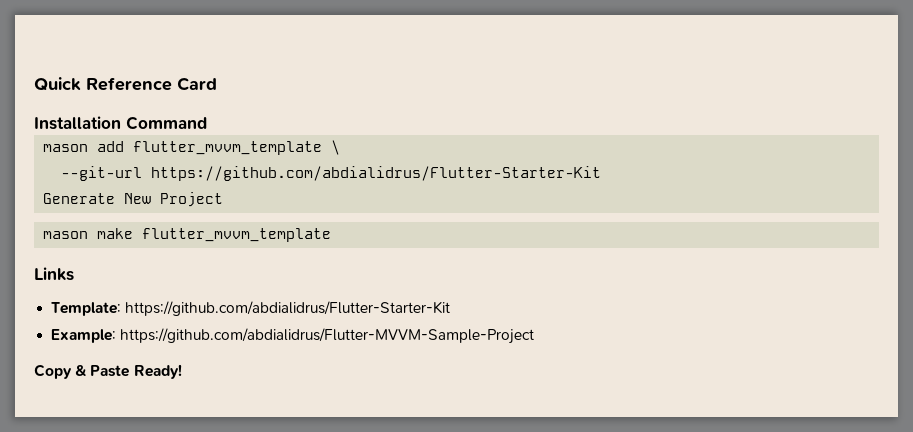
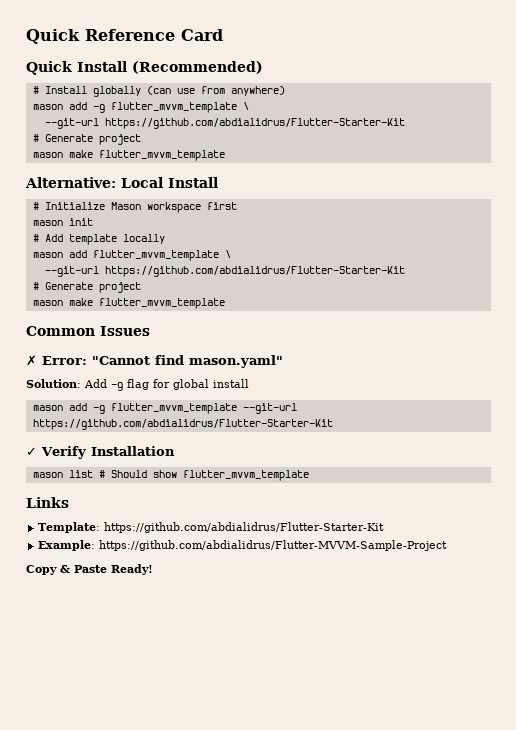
- Installation Command
+ Quick Install (Recommended)
+ # Install globally (can use from anywhere)
+ mason add -g flutter_mvvm_template \
+ --git-url https://github.com/abdialidrus/Flutter-Starter-Kit
+ # Generate project
+ mason make flutter_mvvm_template
+ Alternative: Local Install
+ # Initialize Mason workspace first
+ mason init
+ # Add template locally
  mason add flutter_mvvm_template \
  --git-url https://github.com/abdialidrus/Flutter-Starter-Kit
- Generate New Project
+ # Generate project
  mason make flutter_mvvm_template
+ Common Issues
+ ✗ Error: "Cannot find mason.yaml"
+ Solution: Add -g flag for global install
+ mason add -g flutter_mvvm_template --git-url https://github.com/abdialidrus/Flutter-Starter-Kit
+ ✓ Verify Installation
+ mason list # Should show flutter_mvvm_template

